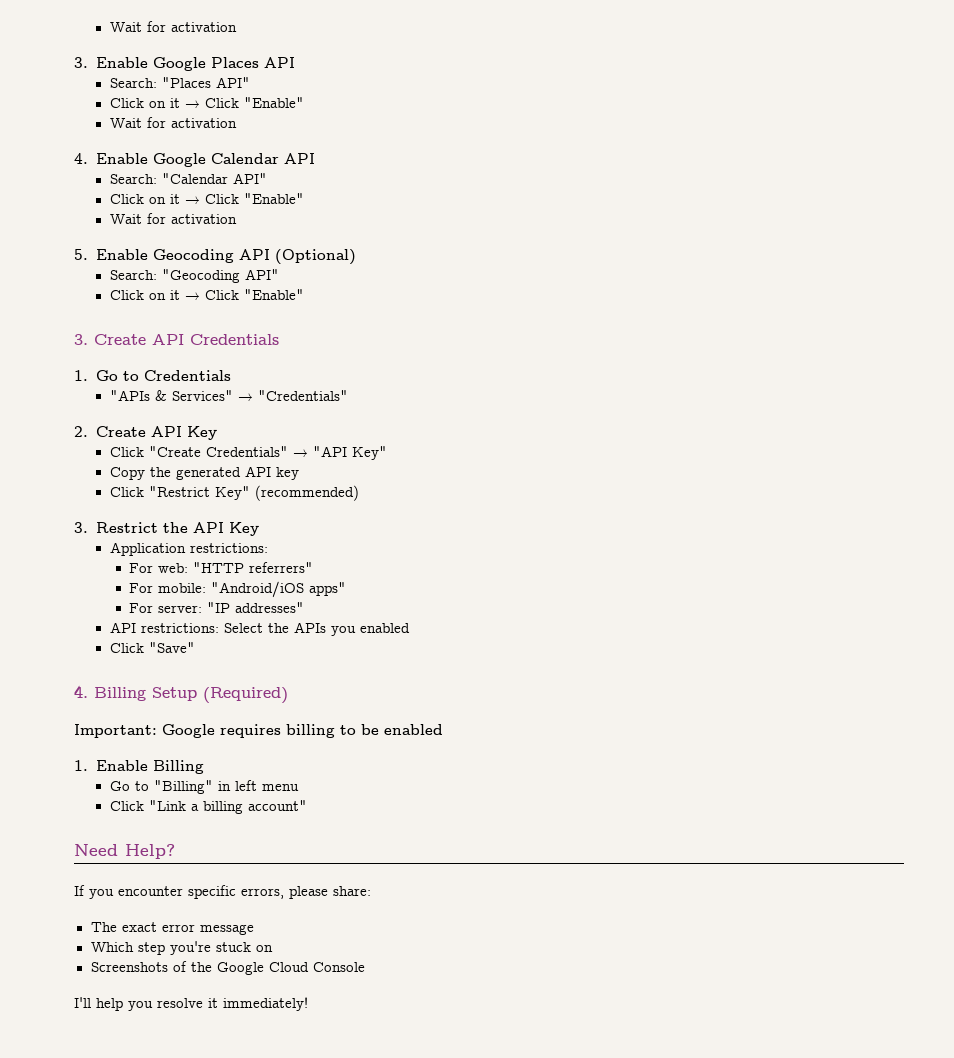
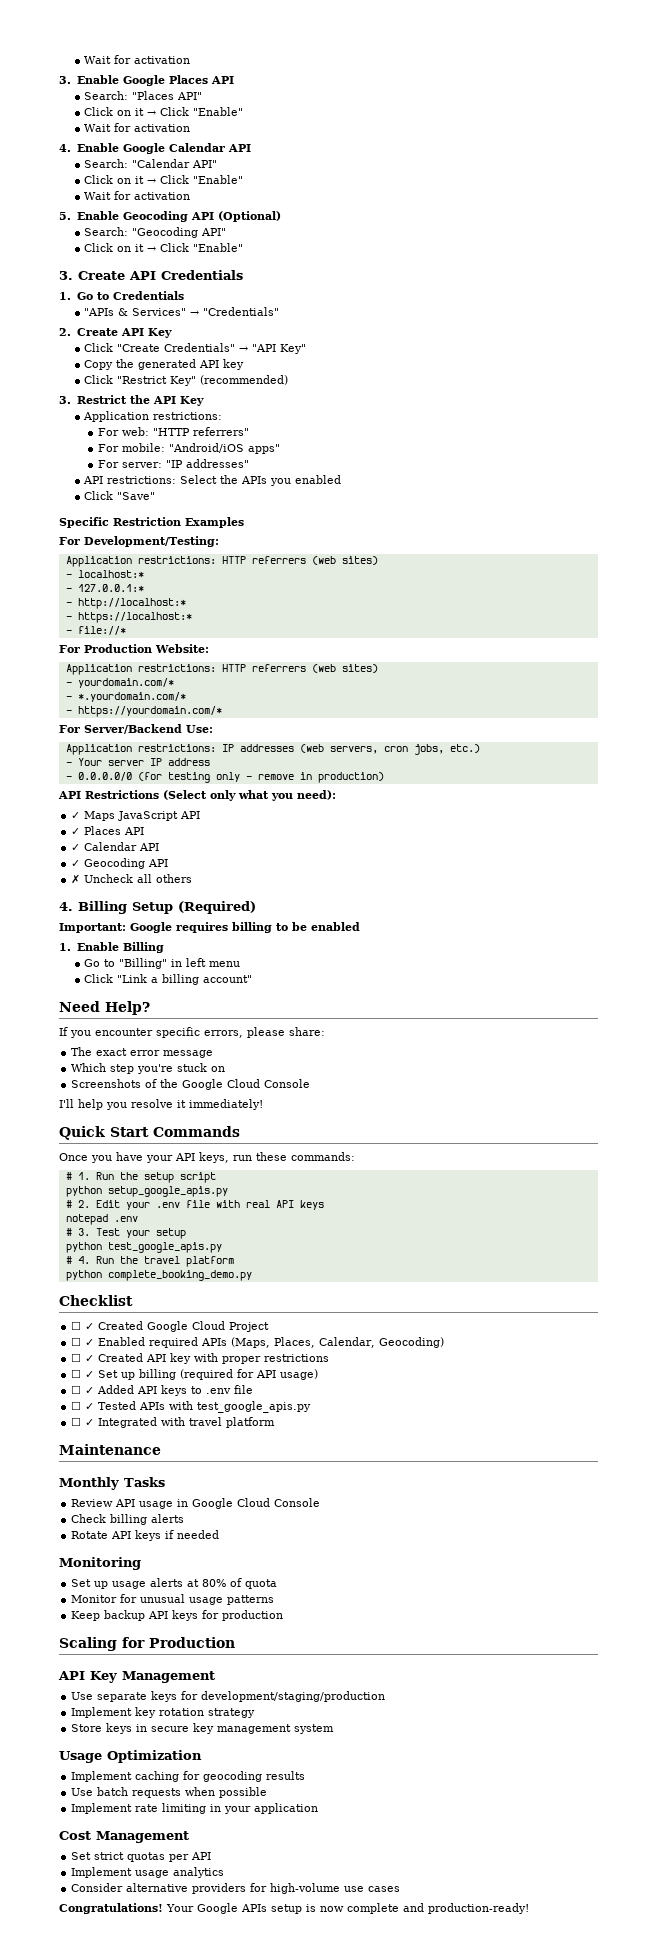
+ Specific Restriction Examples
+ For Development/Testing:
+ Application restrictions: HTTP referrers (web sites)
+ - localhost:*
+ - 127.0.0.1:*
+ - http://localhost:*
+ - https://localhost:*
+ - file://*
+ For Production Website:
+ Application restrictions: HTTP referrers (web sites)
+ - yourdomain.com/*
+ - *.yourdomain.com/*
+ - https://yourdomain.com/*
+ For Server/Backend Use:
+ Application restrictions: IP addresses (web servers, cron jobs, etc.)
+ - Your server IP address
+ - 0.0.0.0/0 (for testing only - remove in production)
+ API Restrictions (Select only what you need):
+ ✓ Maps JavaScript API
+ ✓ Places API
+ ✓ Calendar API
+ ✓ Geocoding API
+ ✗ Uncheck all others
+ Quick Start Commands
+ Once you have your API keys, run these commands:
+ # 1. Run the setup script
+ python setup_google_apis.py
+ # 2. Edit your .env file with real API keys
+ notepad .env
+ # 3. Test your setup
+ python test_google_apis.py
+ # 4. Run the travel platform
+ python complete_booking_demo.py
+ Checklist
+ ☐ ✓ Created Google Cloud Project
+ ☐ ✓ Enabled required APIs (Maps, Places, Calendar, Geocoding)
+ ☐ ✓ Created API key with proper restrictions
+ ☐ ✓ Set up billing (required for API usage)
+ ☐ ✓ Added API keys to .env file
+ ☐ ✓ Tested APIs with test_google_apis.py
+ ☐ ✓ Integrated with travel platform
+ Maintenance
+ Monthly Tasks
+ Review API usage in Google Cloud Console
+ Check billing alerts
+ Rotate API keys if needed
+ Monitoring
+ Set up usage alerts at 80% of quota
+ Monitor for unusual usage patterns
+ Keep backup API keys for production
+ Scaling for Production
+ API Key Management
+ Use separate keys for development/staging/production
+ Implement key rotation strategy
+ Store keys in secure key management system
+ Usage Optimization
+ Implement caching for geocoding results
+ Use batch requests when possible
+ Implement rate limiting in your application
+ Cost Management
+ Set strict quotas per API
+ Implement usage analytics
+ Consider alternative providers for high-volume use cases
+ Congratulations! Your Google APIs setup is now complete and production-ready!

